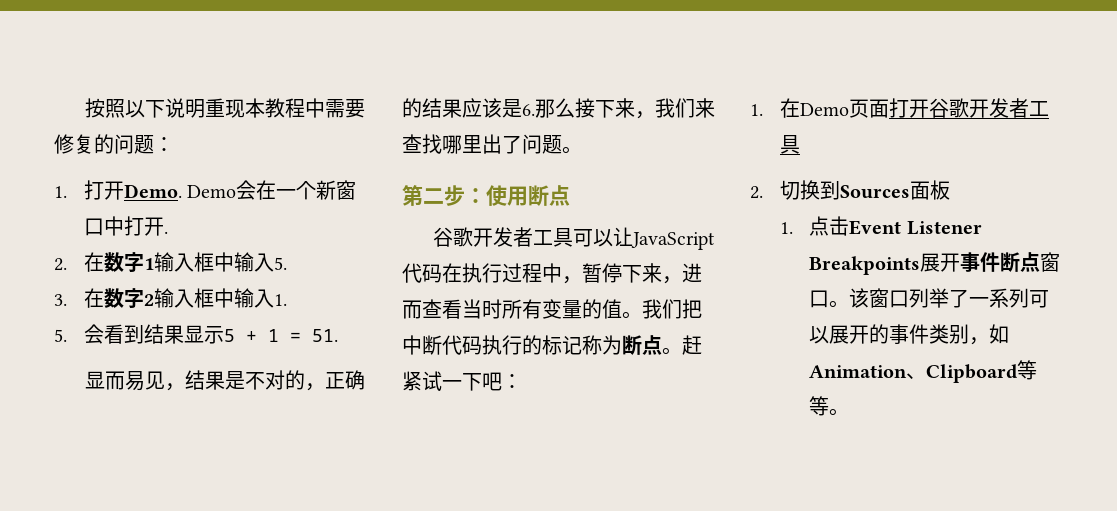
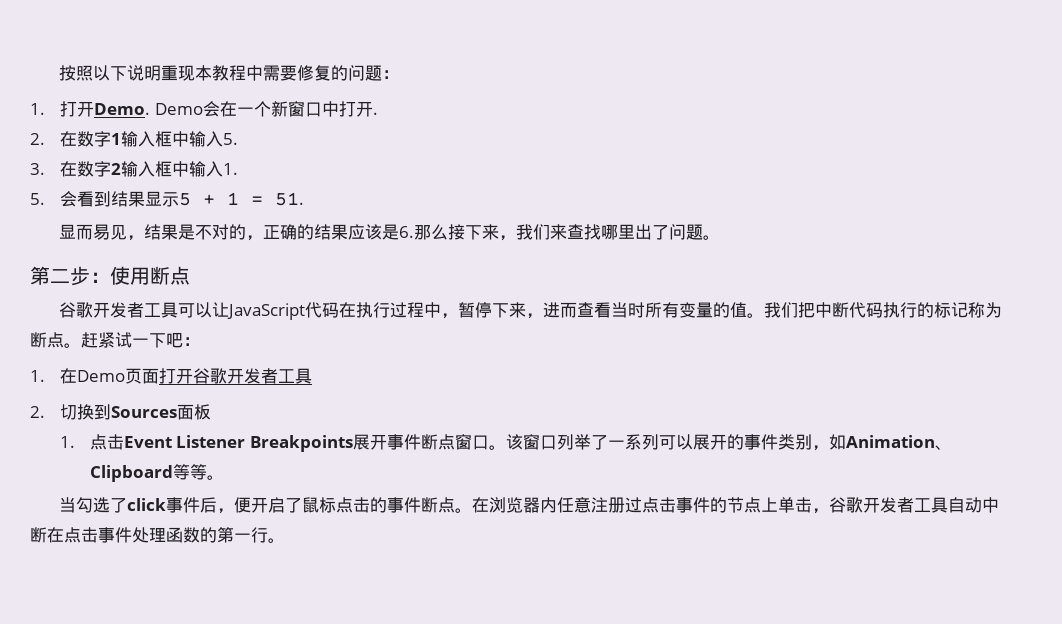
+ 当勾选了click事件后，便开启了鼠标点击的事件断点。在浏览器内任意注册过点击事件的节点上单击，谷歌开发者工具自动中断在点击事件处理函数的第一行。

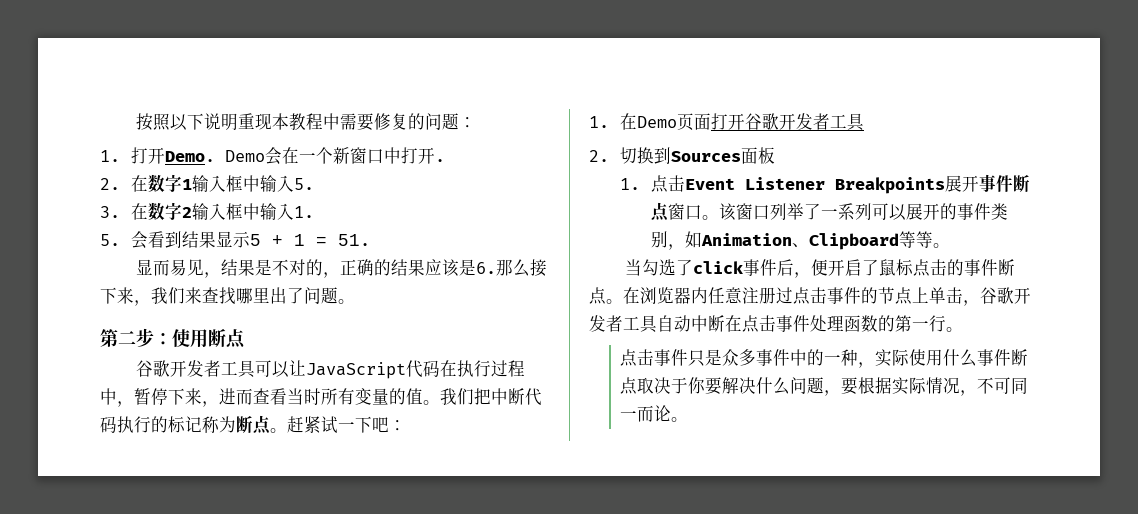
+ 点击事件只是众多事件中的一种，实际使用什么事件断点取决于你要解决什么问题，要根据实际情况，不可同一而论。

